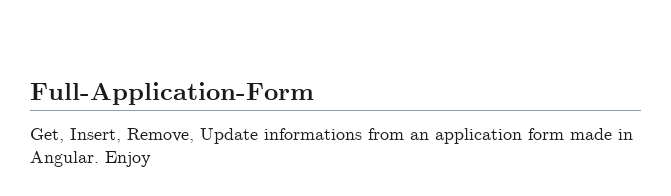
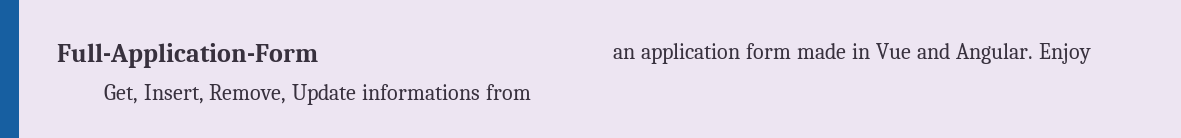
- Get, Insert, Remove, Update informations from an application form made in Angular.
+ Get, Insert, Remove, Update informations from an application form made in Vue and Angular.

